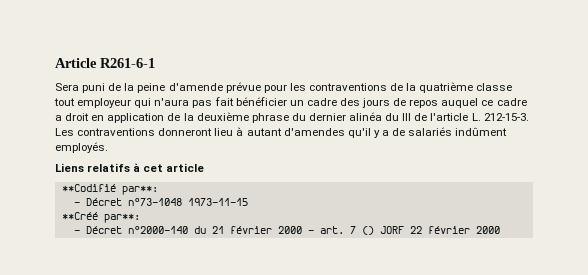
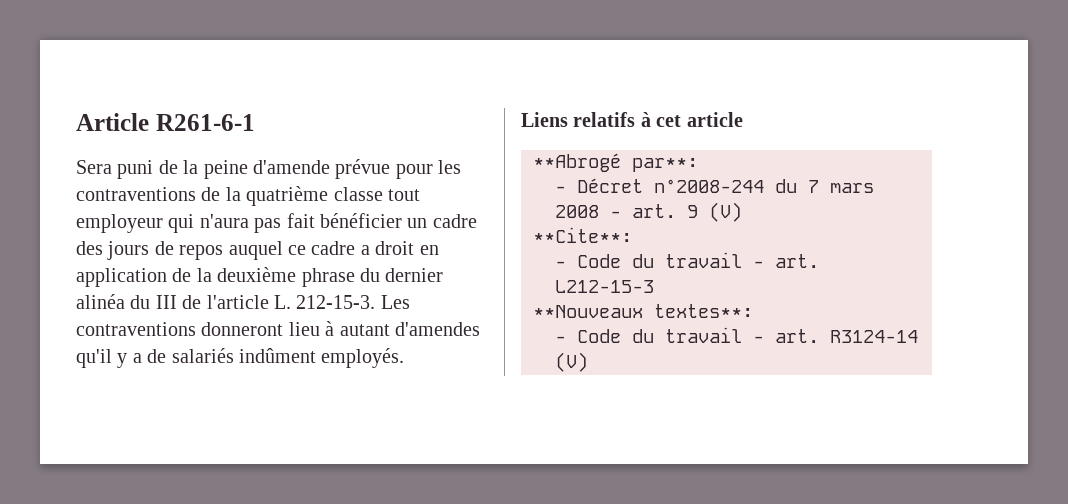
- **Codifié par**:
- - Décret n°73-1048 1973-11-15
- **Créé par**:
- - Décret n°2000-140 du 21 février 2000 - art. 7 () JORF 22 février 2000
+ **Abrogé par**:
+ - Décret n°2008-244 du 7 mars 2008 - art. 9 (V)
+ **Cite**:
+ - Code du travail - art. L212-15-3
+ **Nouveaux textes**:
+ - Code du travail - art. R3124-14 (V)

